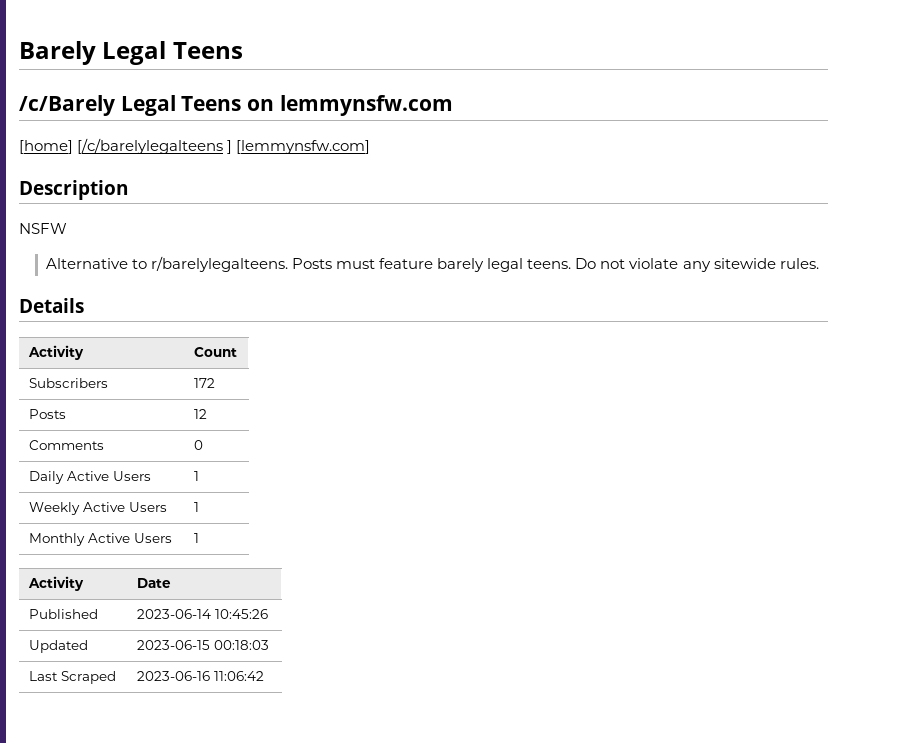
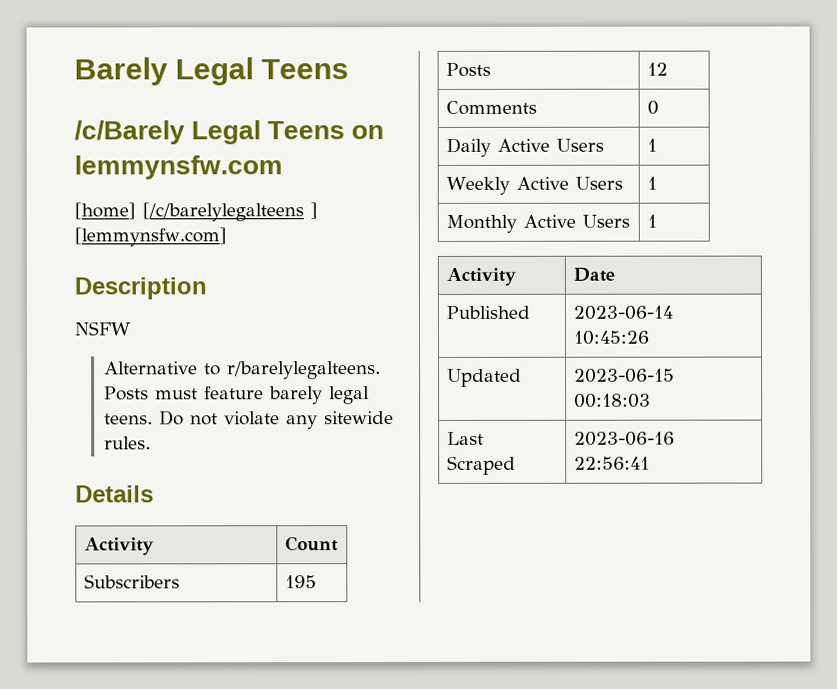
- Subscribers | 172
+ Subscribers | 195
- Last Scraped | 2023-06-16 11:06:42
+ Last Scraped | 2023-06-16 22:56:41

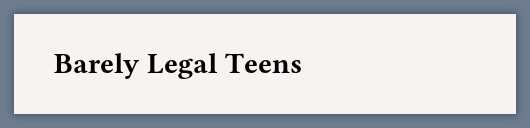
- /c/Barely Legal Teens on lemmynsfw.com
- [home] [/c/barelylegalteens ] [lemmynsfw.com]
- Description
- NSFW
- Alternative to r/barelylegalteens. Posts must feature barely legal teens. Do not violate any sitewide rules.
- Details
- Activity | Count
- Subscribers | 195
- Posts | 12
- Comments | 0
- Daily Active Users | 1
- Weekly Active Users | 1
- Monthly Active Users | 1
- Activity | Date
- Published | 2023-06-14 10:45:26
- Updated | 2023-06-15 00:18:03
- Last Scraped | 2023-06-16 22:56:41

